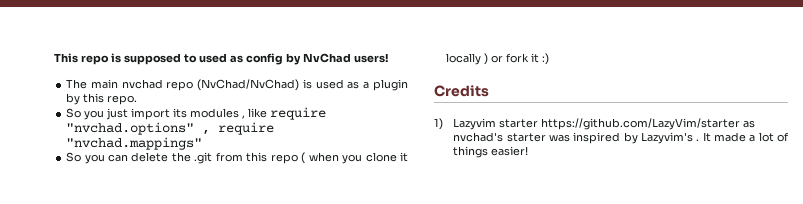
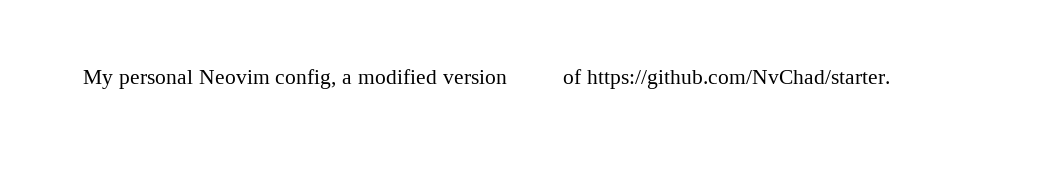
- This repo is supposed to used as config by NvChad users!
- The main nvchad repo (NvChad/NvChad) is used as a plugin by this repo.
- So you just import its modules , like require "nvchad.options" , require "nvchad.mappings"
- So you can delete the .git from this repo ( when you clone it locally ) or fork it :)
- Credits
- 1) Lazyvim starter https://github.com/LazyVim/starter as nvchad's starter was inspired by Lazyvim's . It made a lot of things easier!
+ My personal Neovim config, a modified version of https://github.com/NvChad/starter.

